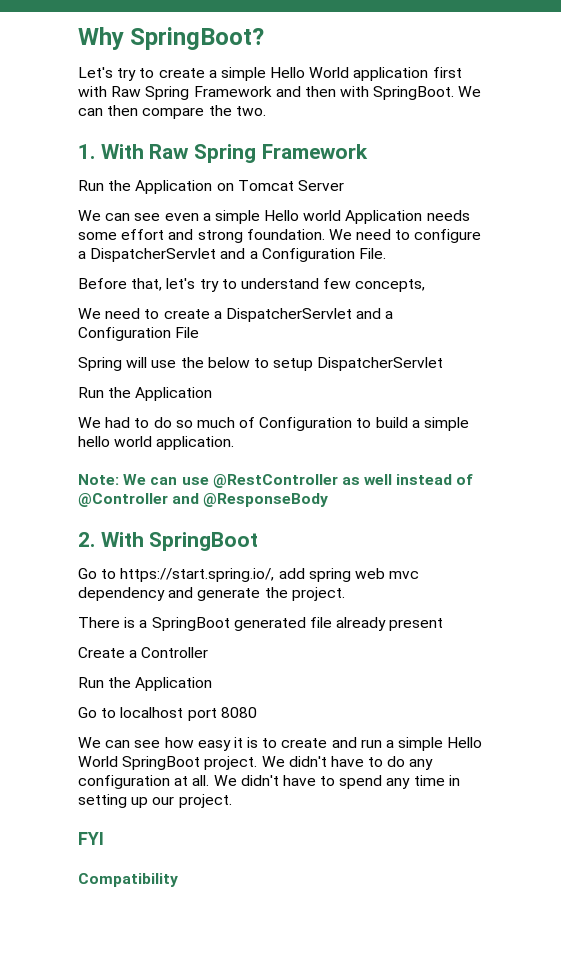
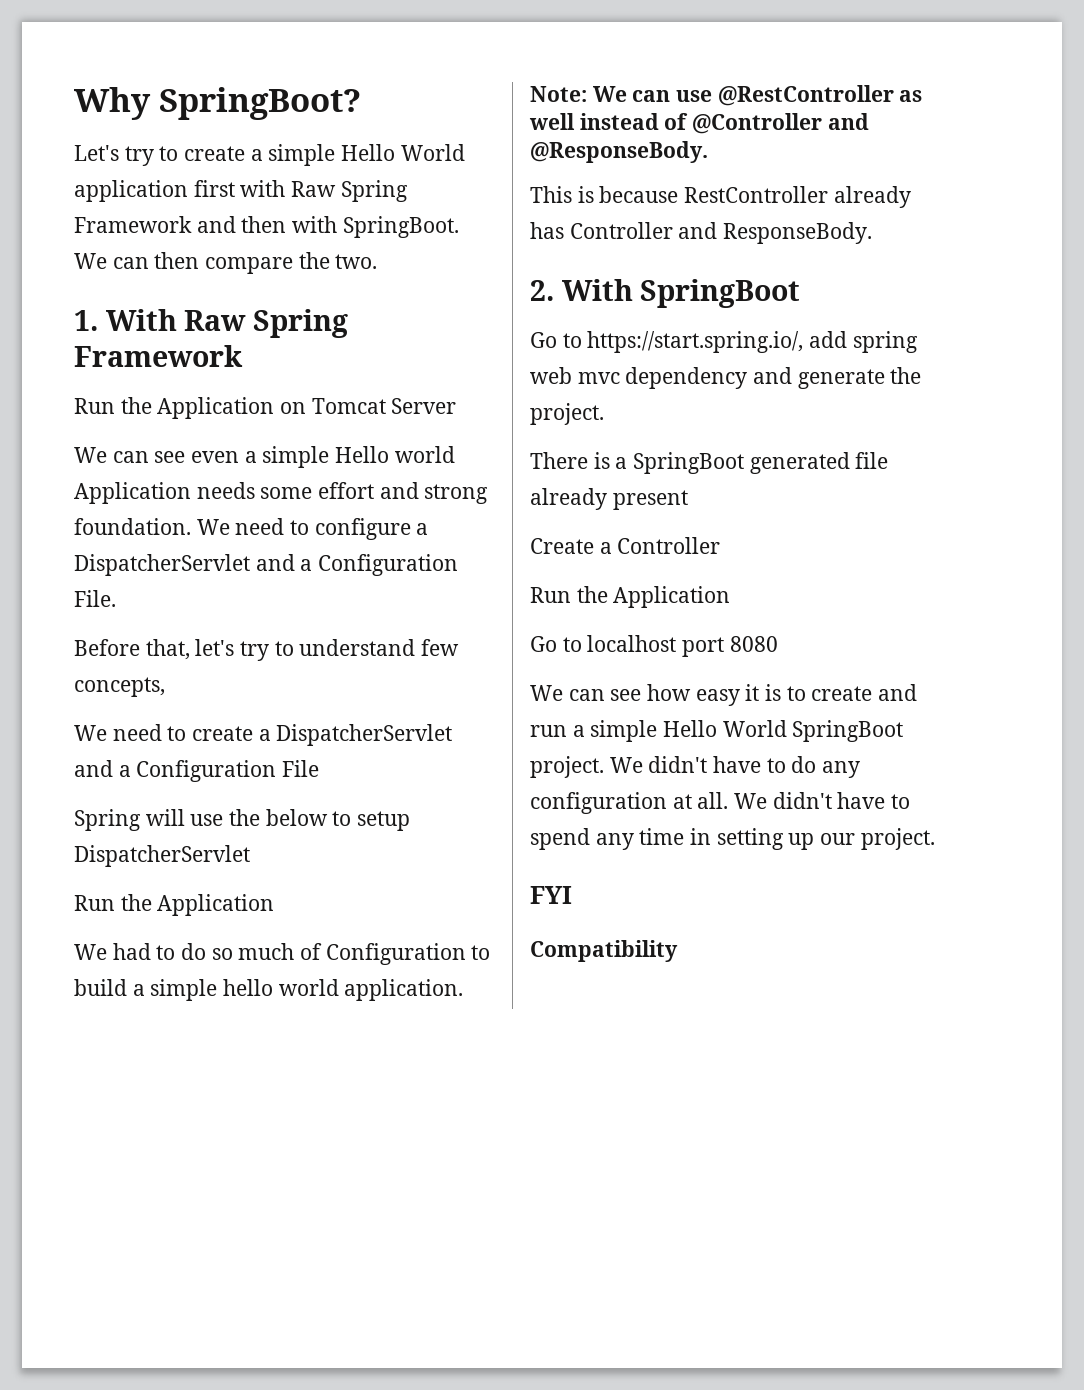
- Note: We can use @RestController as well instead of @Controller and @ResponseBody
+ Note: We can use @RestController as well instead of @Controller and @ResponseBody.
+ This is because RestController already has Controller and ResponseBody.

